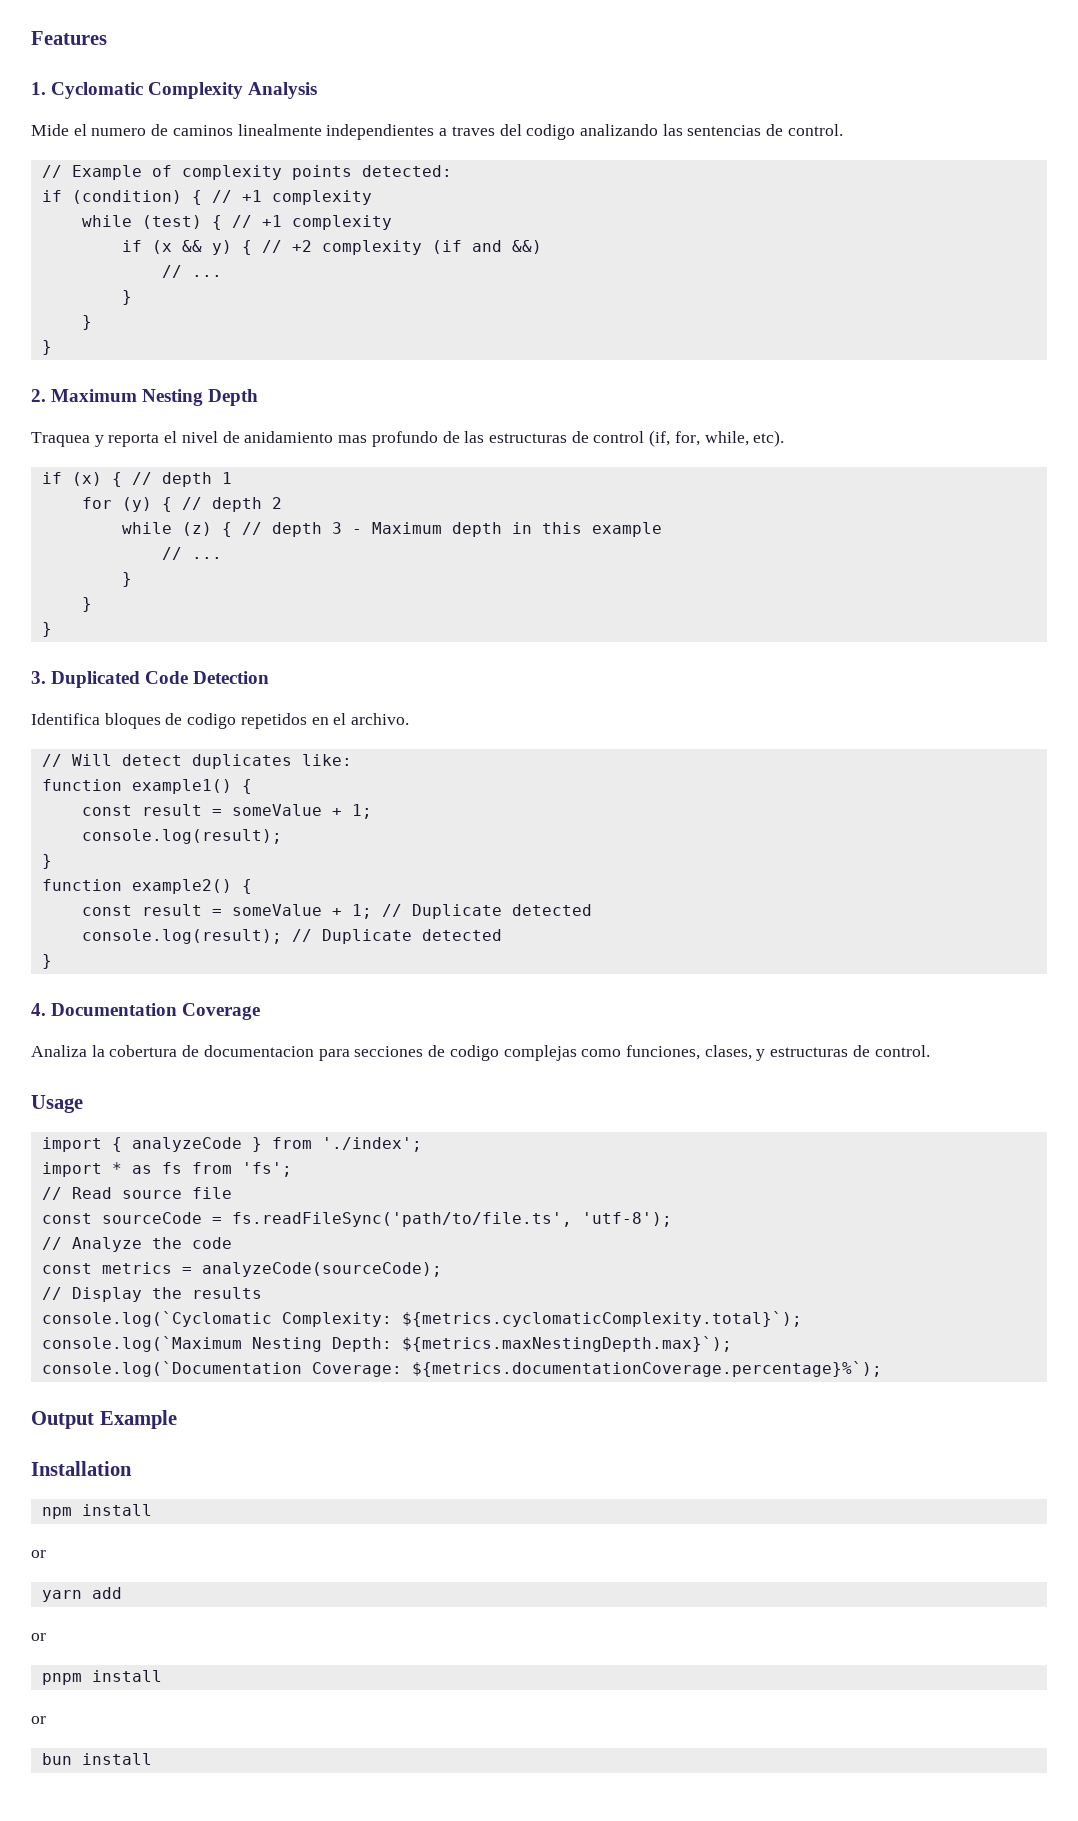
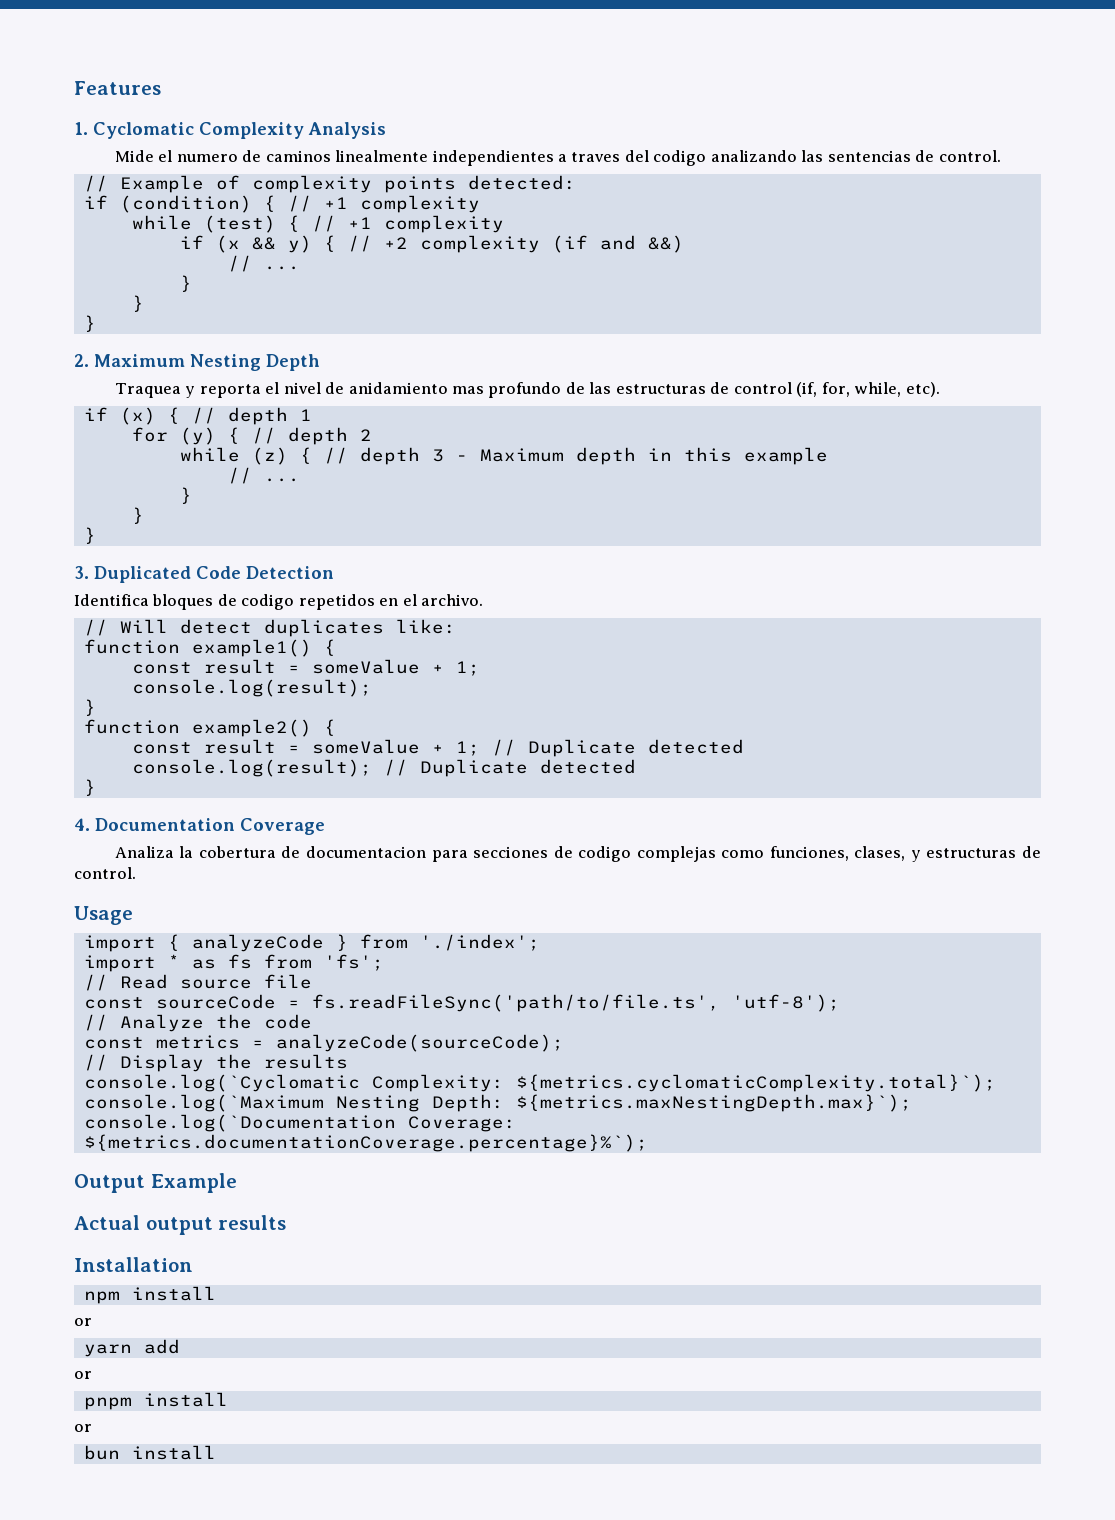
+ Actual output results

